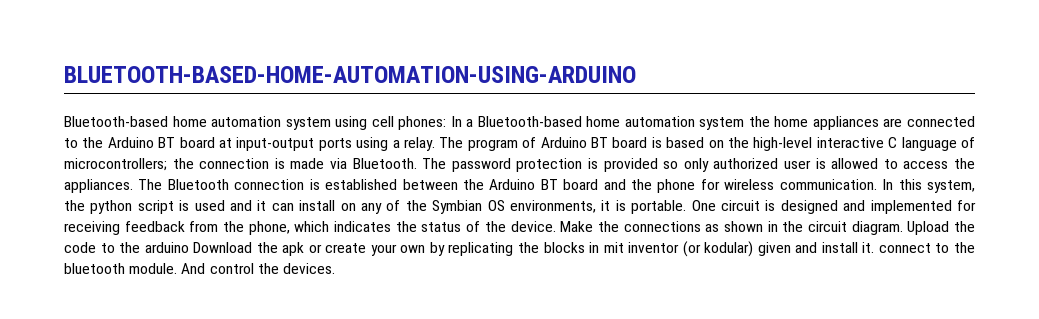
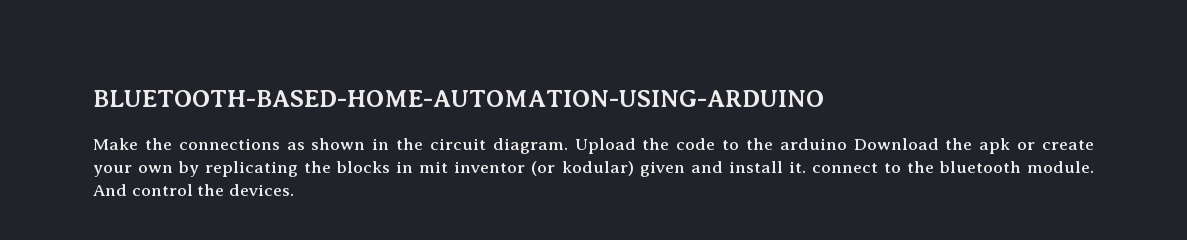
- Bluetooth-based home automation system using cell phones: In a Bluetooth-based home automation system the home appliances are connected to the Arduino BT board at input-output ports using a relay. The program of Arduino BT board is based on the high-level interactive C language of microcontrollers; the connection is made via Bluetooth. The password protection is provided so only authorized user is allowed to access the appliances. The Bluetooth connection is established between the Arduino BT board and the phone for wireless communication. In this system, the python script is used and it can install on any of the Symbian OS environments, it is portable. One circuit is designed and implemented for receiving feedback from the phone, which indicates the status of the device.

